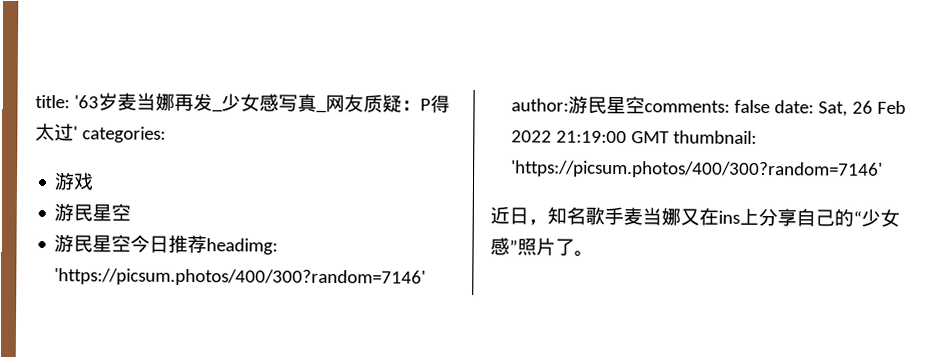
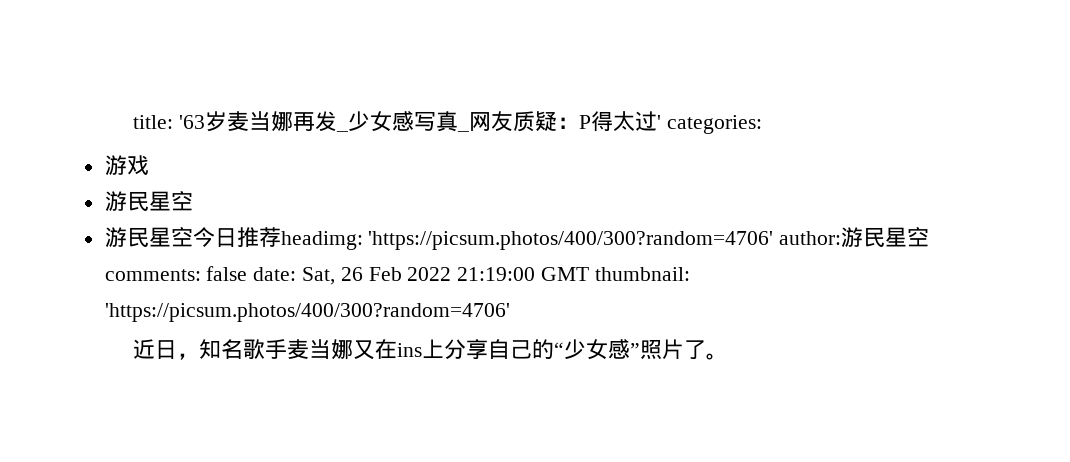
- 游民星空今日推荐headimg: 'https://picsum.photos/400/300?random=7146' author:游民星空comments: false date: Sat, 26 Feb 2022 21:19:00 GMT thumbnail: 'https://picsum.photos/400/300?random=7146'
+ 游民星空今日推荐headimg: 'https://picsum.photos/400/300?random=4706' author:游民星空comments: false date: Sat, 26 Feb 2022 21:19:00 GMT thumbnail: 'https://picsum.photos/400/300?random=4706'

